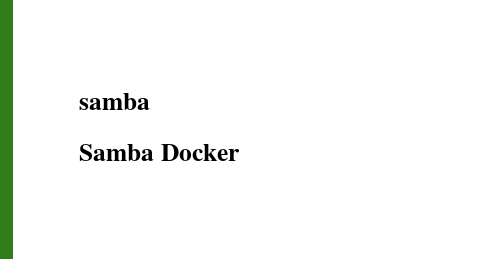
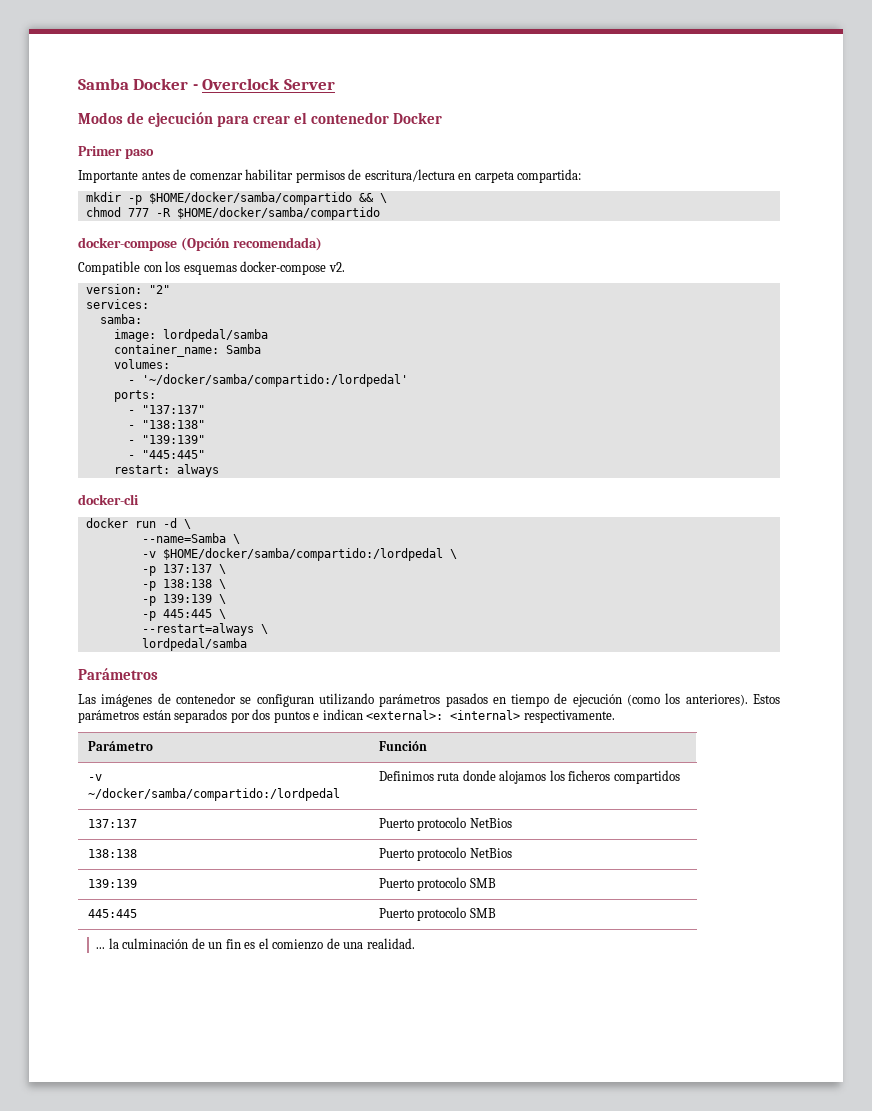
- samba
- Samba Docker
+ Samba Docker - Overclock Server
+ Modos de ejecución para crear el contenedor Docker
+ Primer paso
+ Importante antes de comenzar habilitar permisos de escritura/lectura en carpeta compartida:
+ mkdir -p $HOME/docker/samba/compartido && \
+ chmod 777 -R $HOME/docker/samba/compartido
+ docker-compose (Opción recomendada)
+ Compatible con los esquemas docker-compose v2.
+ version: "2"
+ services:
+ samba:
+ image: lordpedal/samba
+ container_name: Samba
+ volumes:
+ - '~/docker/samba/compartido:/lordpedal'
+ ports:
+ - "137:137"
+ - "138:138"
+ - "139:139"
+ - "445:445"
+ restart: always
+ docker-cli
+ docker run -d \
+ --name=Samba \
+ -v $HOME/docker/samba/compartido:/lordpedal \
+ -p 137:137 \
+ -p 138:138 \
+ -p 139:139 \
+ -p 445:445 \
+ --restart=always \
+ lordpedal/samba
+ Parámetros
+ Las imágenes de contenedor se configuran utilizando parámetros pasados en tiempo de ejecución (como los anteriores). Estos parámetros están separados por dos puntos e indican <external>: <internal> respectivamente.
+ Parámetro | Función
+ -v ~/docker/samba/compartido:/lordpedal | Definimos ruta donde alojamos los ficheros compartidos
+ 137:137 | Puerto protocolo NetBios
+ 138:138 | Puerto protocolo NetBios
+ 139:139 | Puerto protocolo SMB
+ 445:445 | Puerto protocolo SMB
+ ... la culminación de un fin es el comienzo de una realidad.

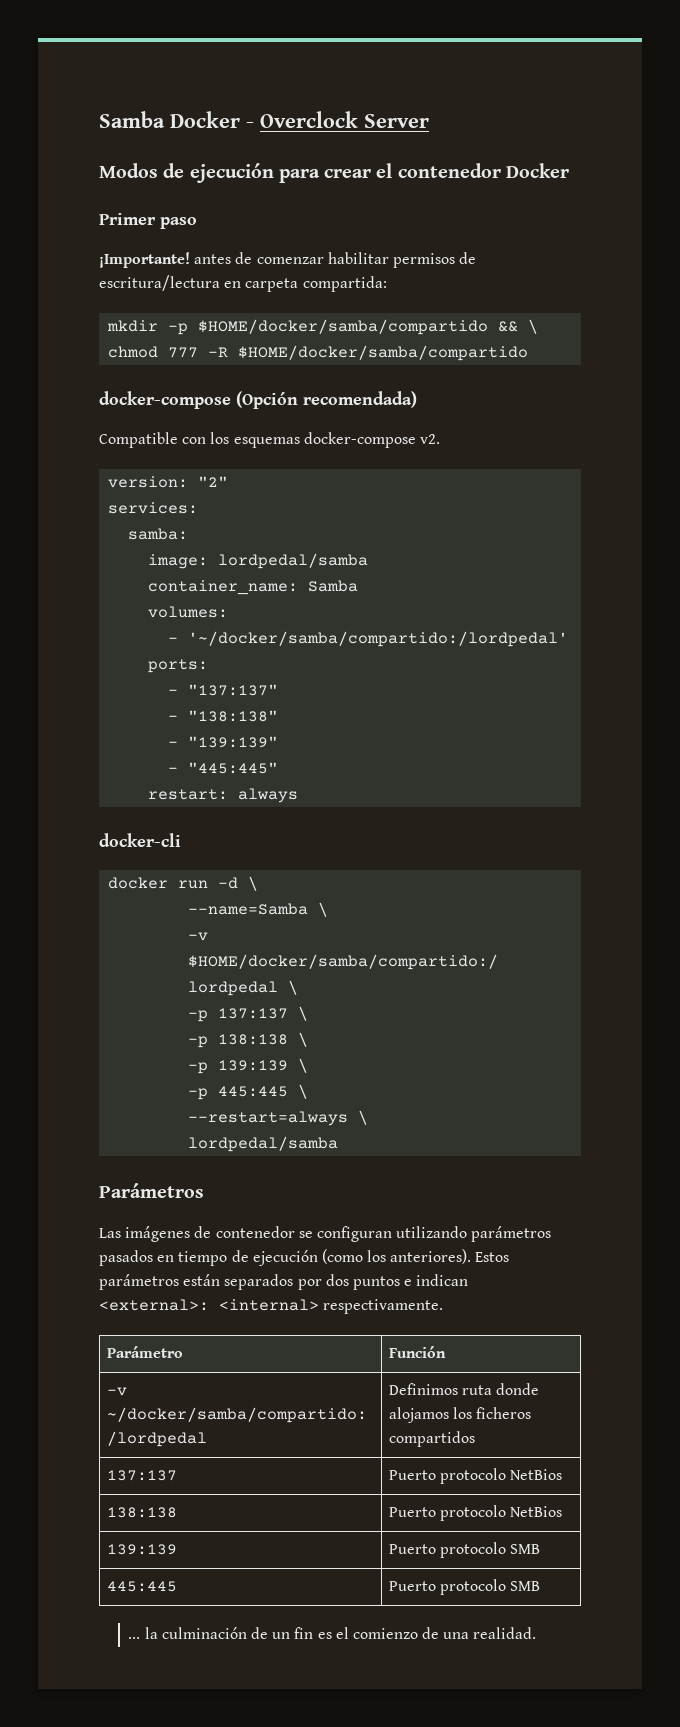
- Importante antes de comenzar habilitar permisos de escritura/lectura en carpeta compartida:
+ ¡Importante! antes de comenzar habilitar permisos de escritura/lectura en carpeta compartida:

